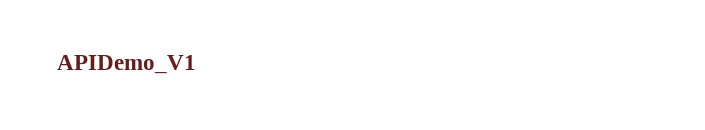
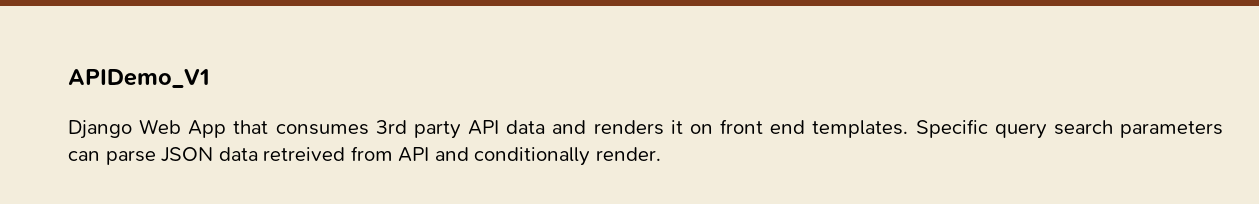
+ Django Web App that consumes 3rd party API data and renders it on front end templates. Specific query search parameters can parse JSON data retreived from API and conditionally render.

